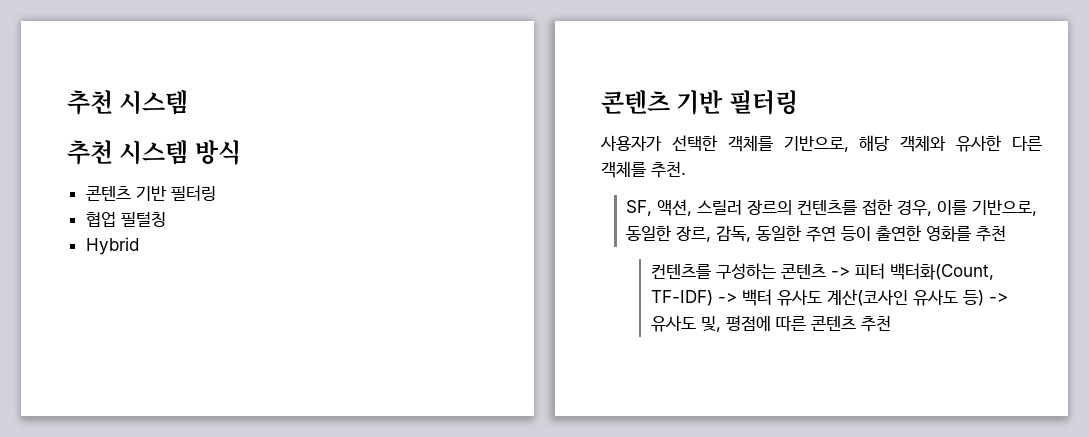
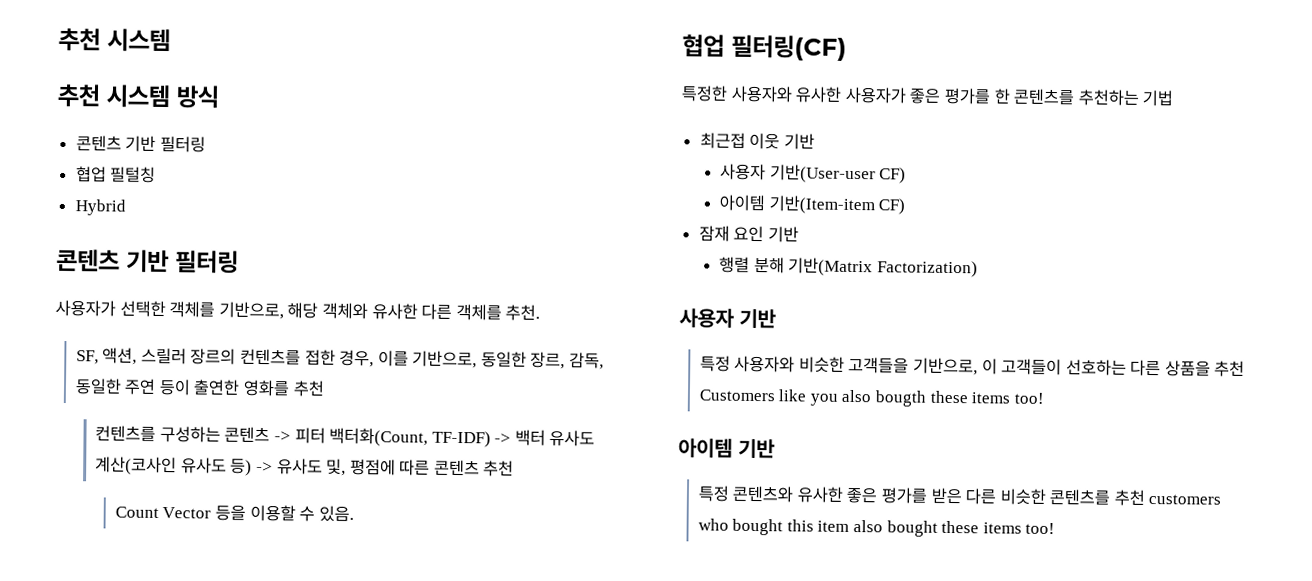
+ Count Vector 등을 이용할 수 있음.
+ 협업 필터링(CF)
+ 특정한 사용자와 유사한 사용자가 좋은 평가를 한 콘텐츠를 추천하는 기법
+ 최근접 이웃 기반
+ 사용자 기반(User-user CF)
+ 아이템 기반(Item-item CF)
+ 잠재 요인 기반
+ 행렬 분해 기반(Matrix Factorization)
+ 사용자 기반
+ 특정 사용자와 비슷한 고객들을 기반으로, 이 고객들이 선호하는 다른 상품을 추천 Customers like you also bougth these items too!
+ 아이템 기반
+ 특정 콘텐츠와 유사한 좋은 평가를 받은 다른 비슷한 콘텐츠를 추천 customers who bought this item also bought these items too!

